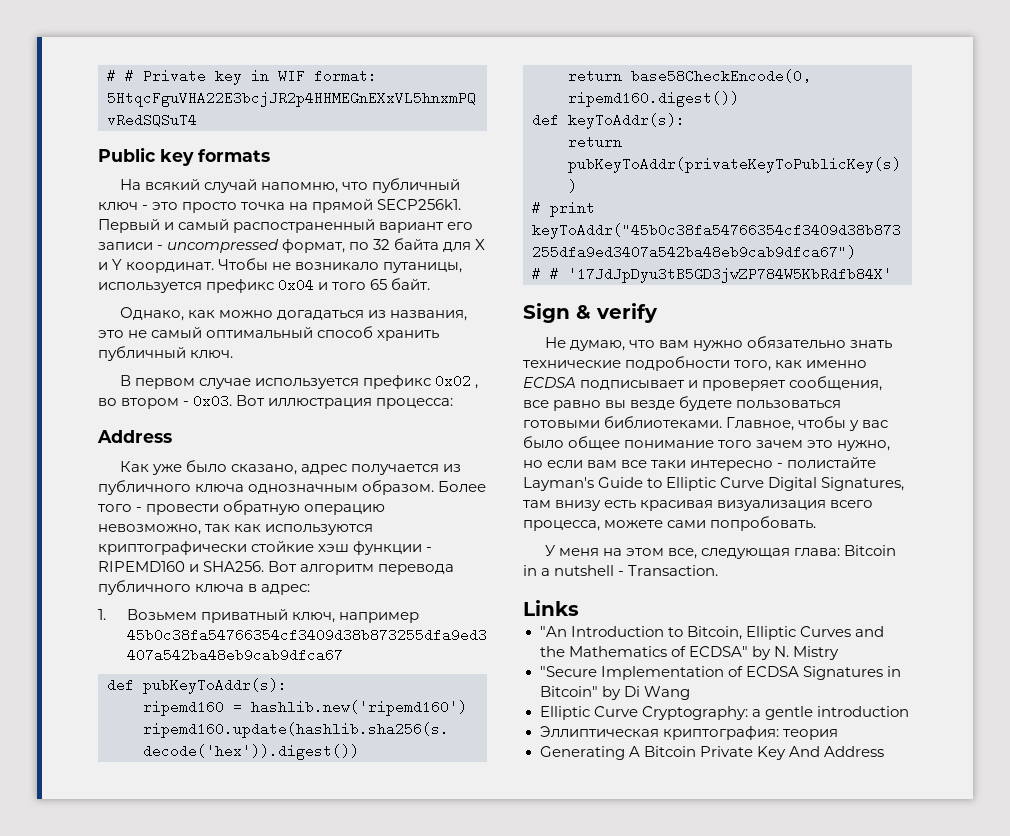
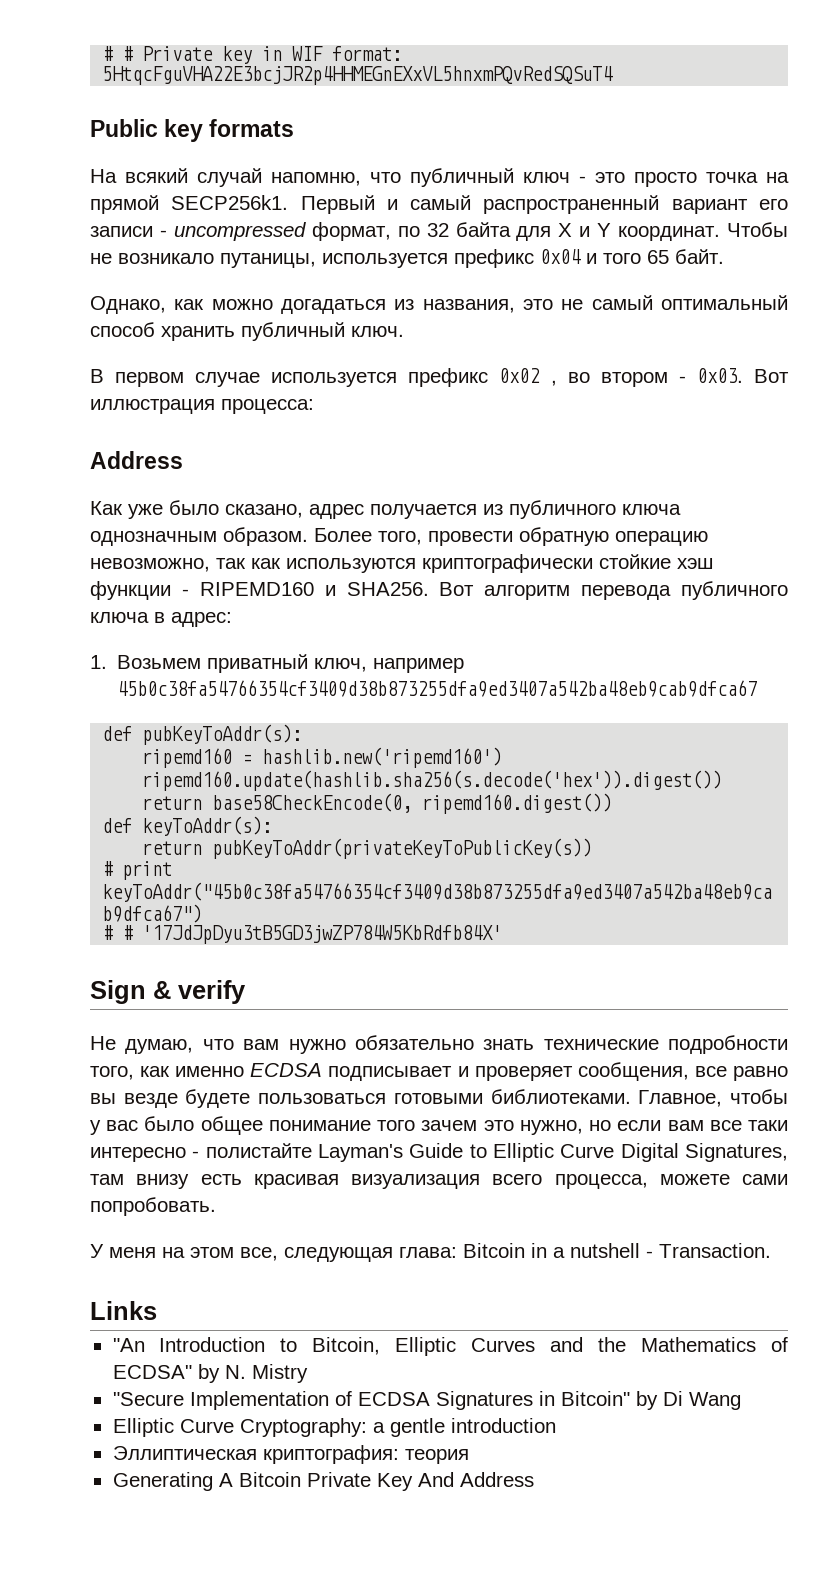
- Первый и самый распостраненный вариант его записи - uncompressed формат, по 32 байта для X и Y координат.
+ Первый и самый распространенный вариант его записи - uncompressed формат, по 32 байта для X и Y координат.
- Более того - провести обратную операцию невозможно, так как используются криптографически стойкие хэш функции - RIPEMD160 и SHA256.
+ Более того, провести обратную операцию невозможно, так как используются криптографически стойкие хэш функции - RIPEMD160 и SHA256.

